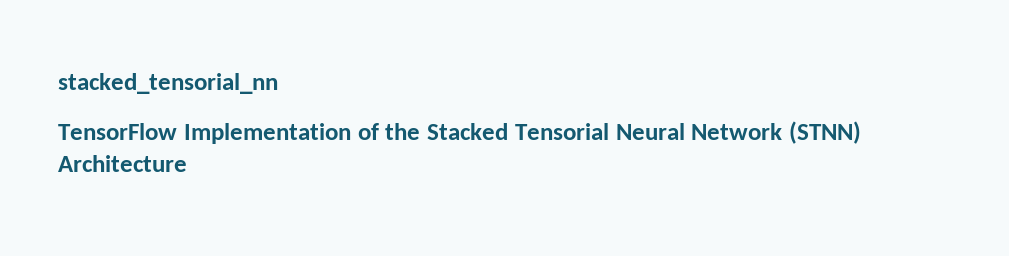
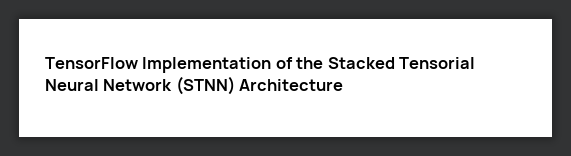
- stacked_tensorial_nn

